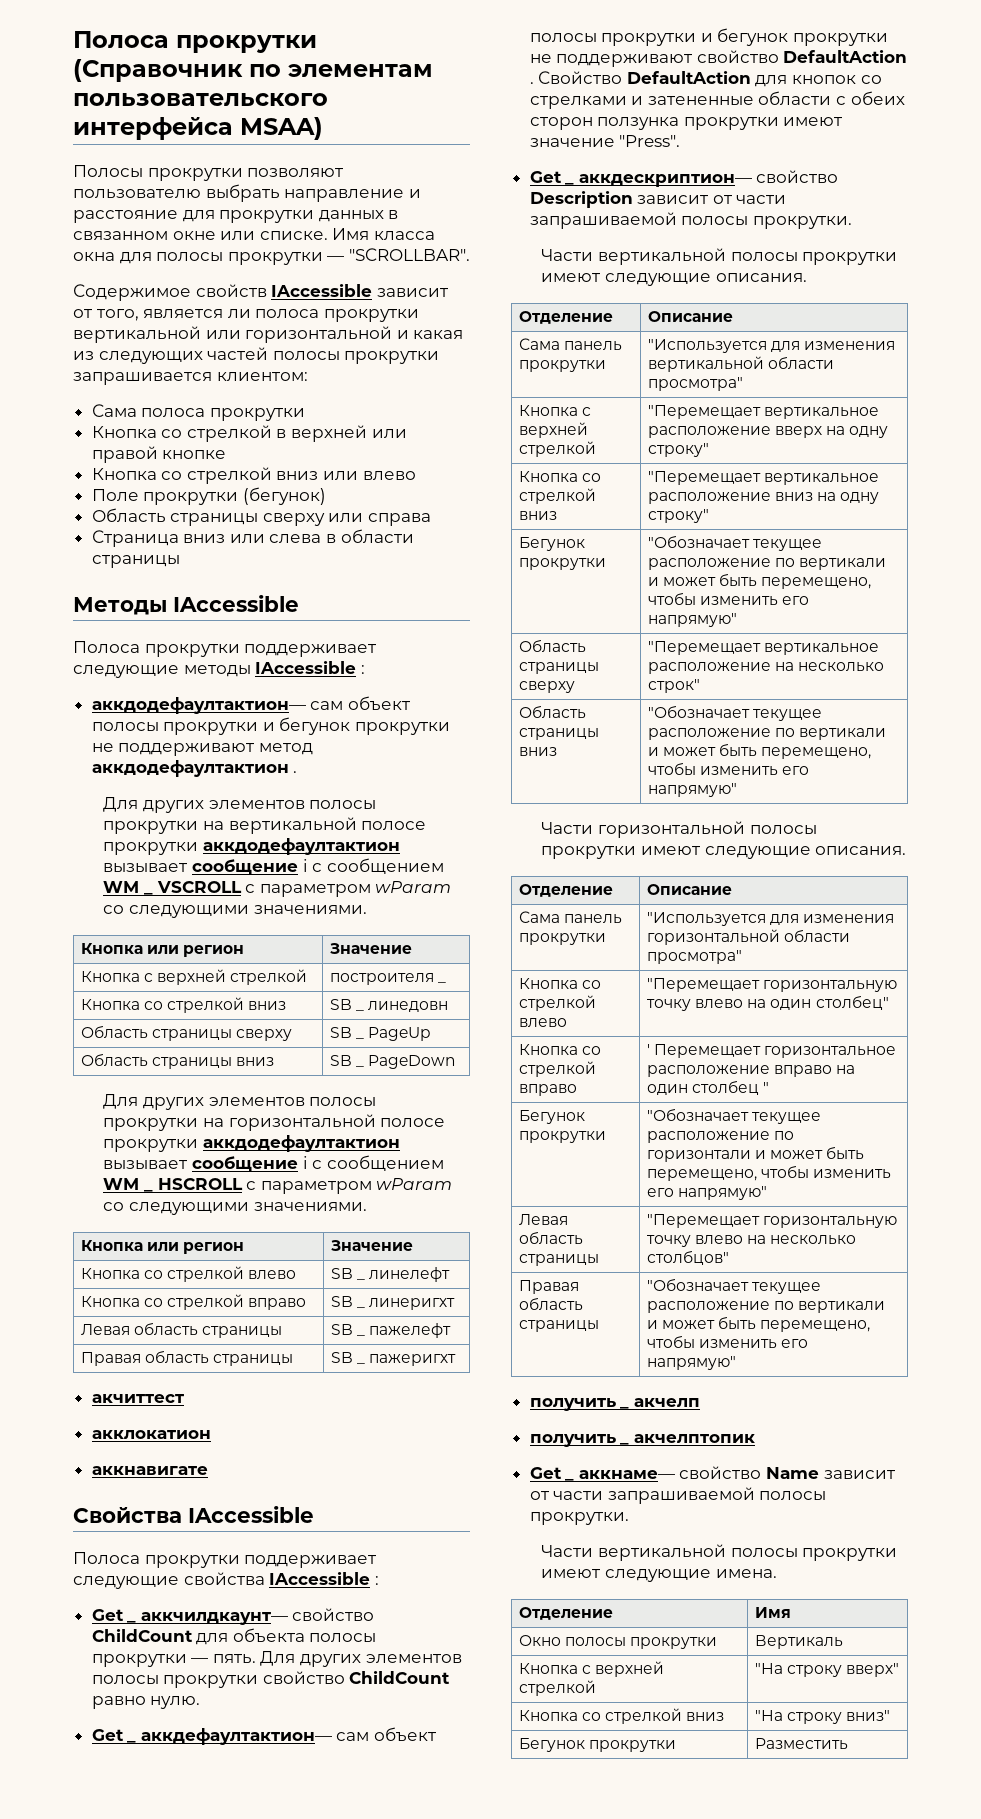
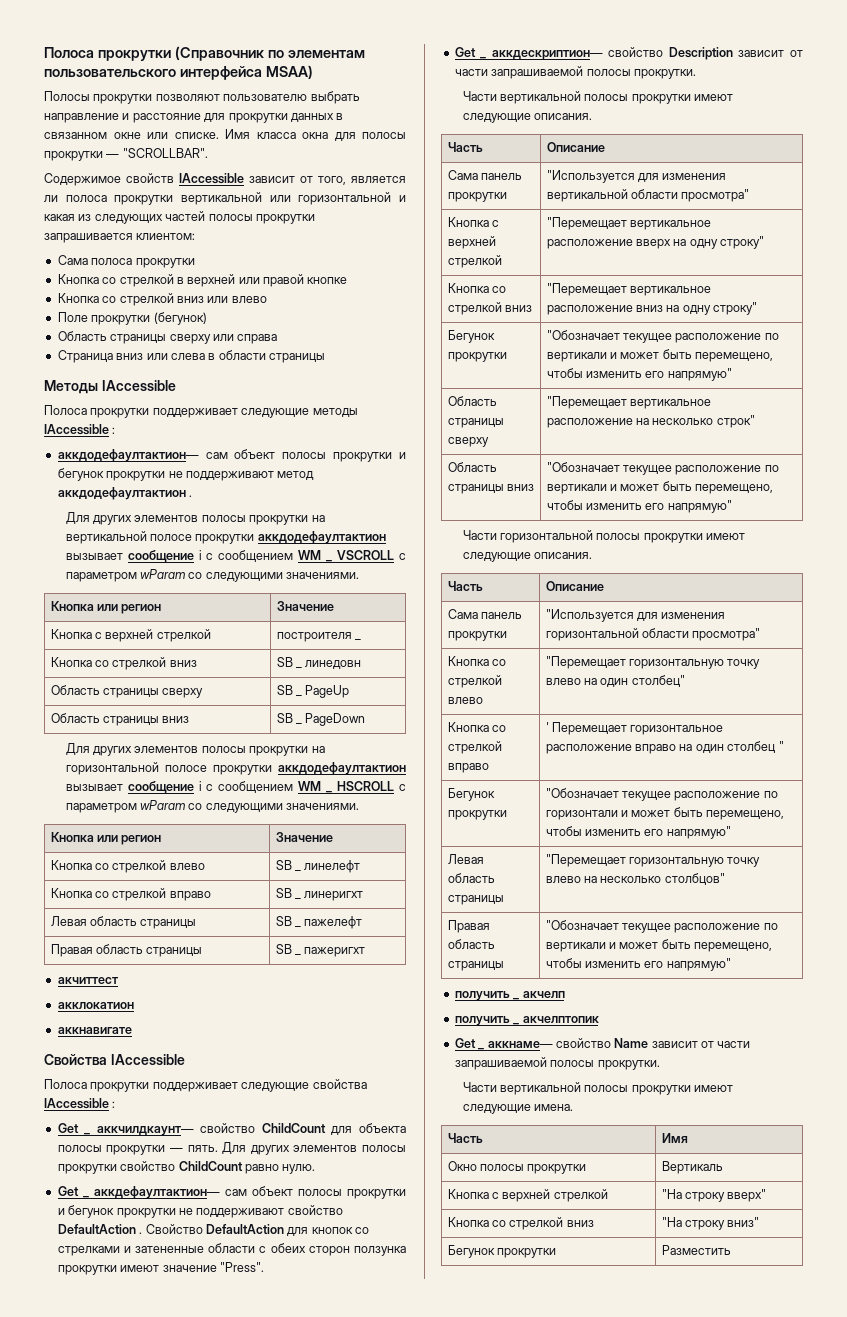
  Части вертикальной полосы прокрутки имеют следующие описания.
- Отделение | Описание
+ Часть | Описание
  Части горизонтальной полосы прокрутки имеют следующие описания.
- Отделение | Описание
+ Часть | Описание
- Отделение | Имя
+ Часть | Имя

